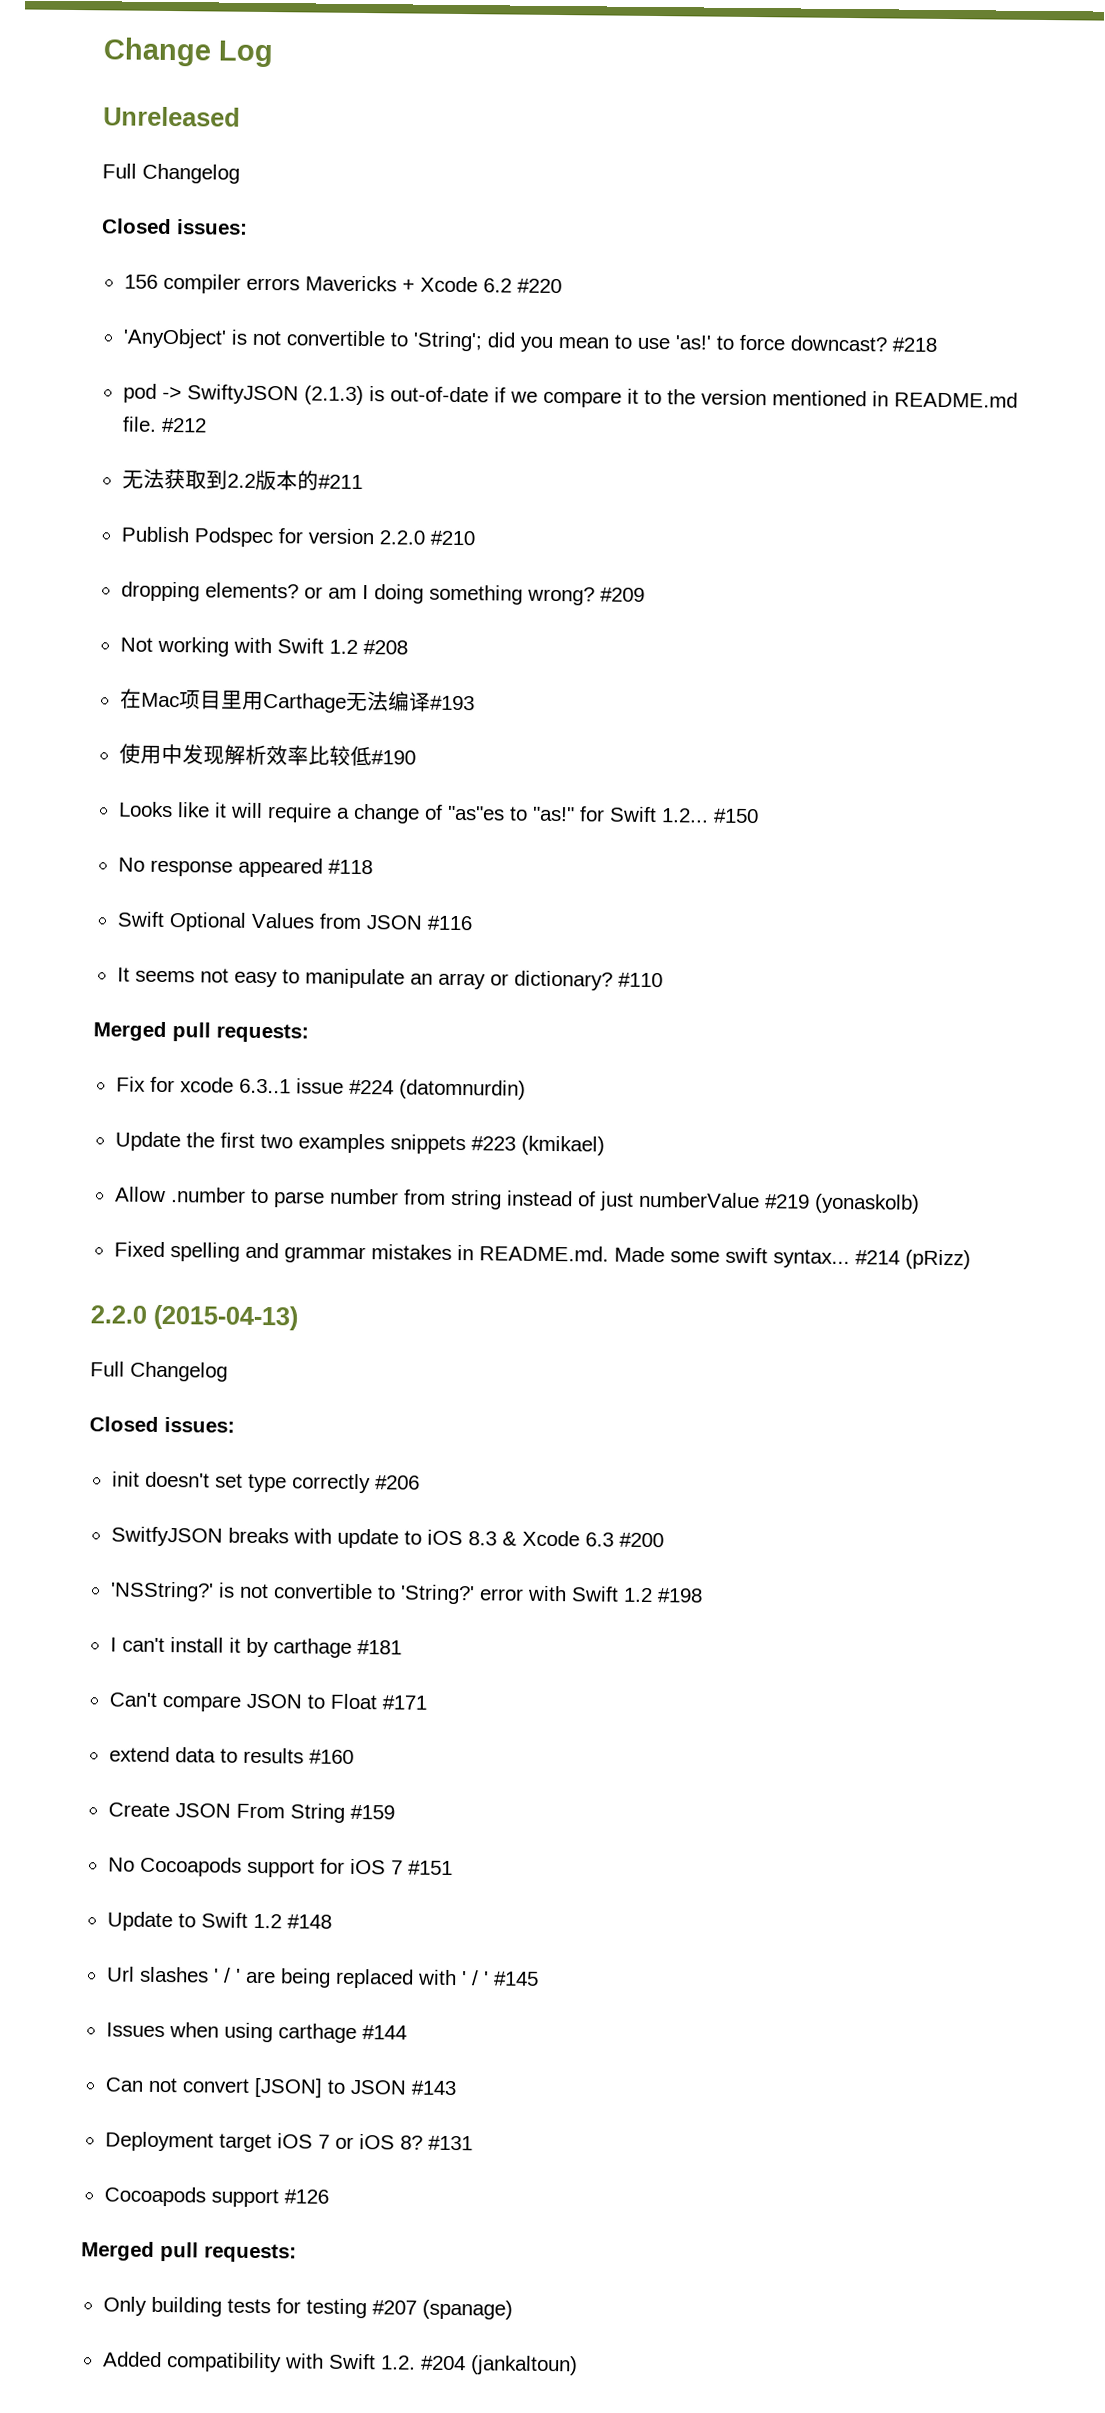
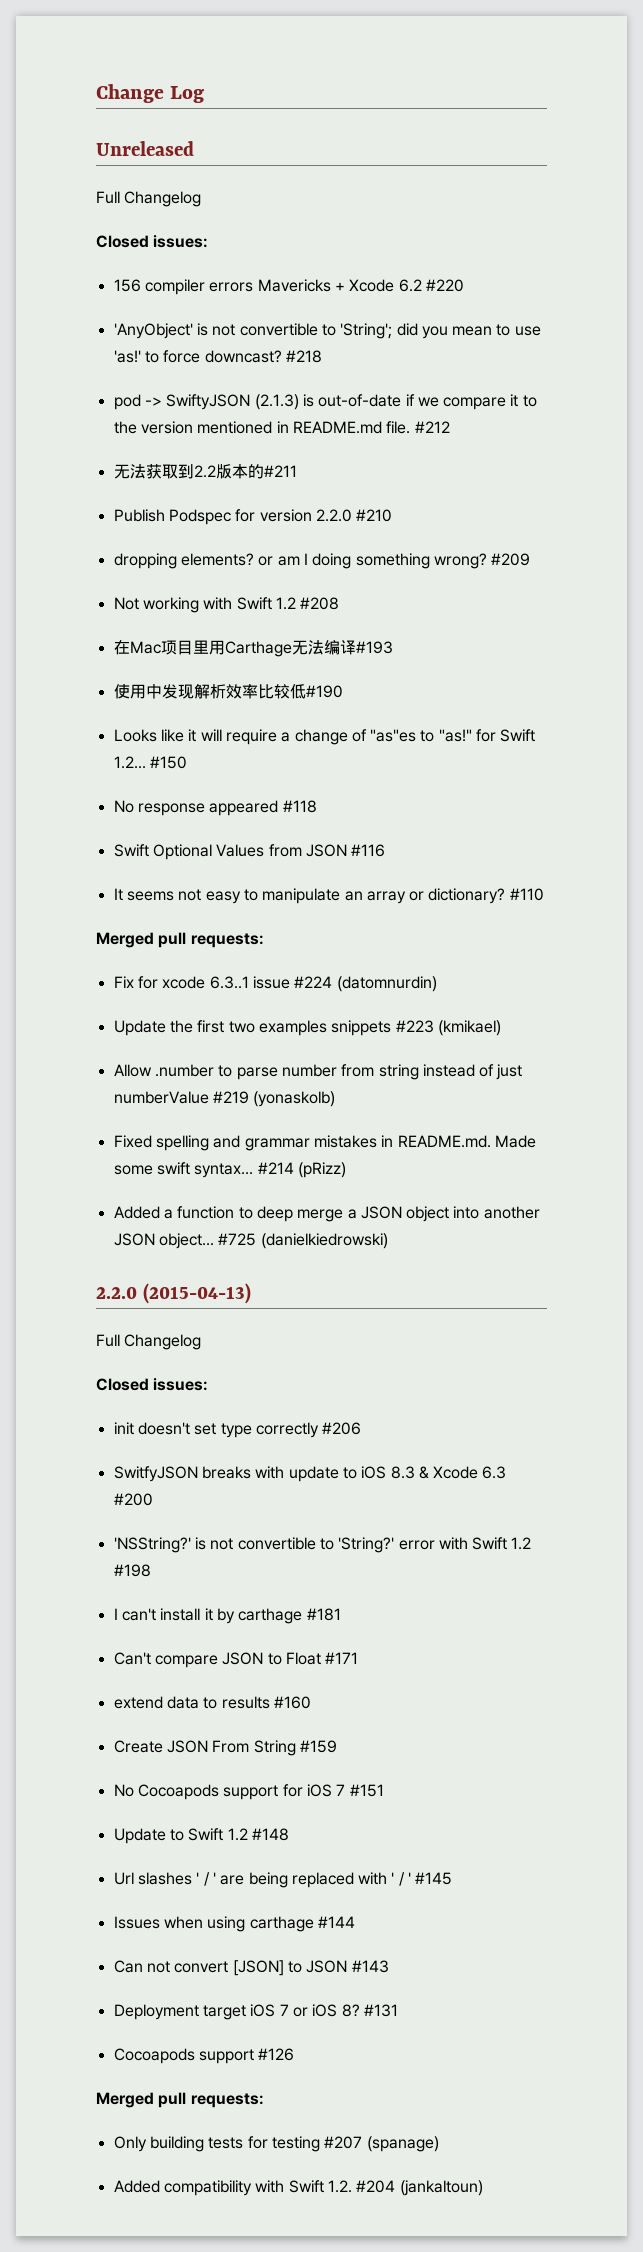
+ Added a function to deep merge a JSON object into another JSON object... #725 (danielkiedrowski)

